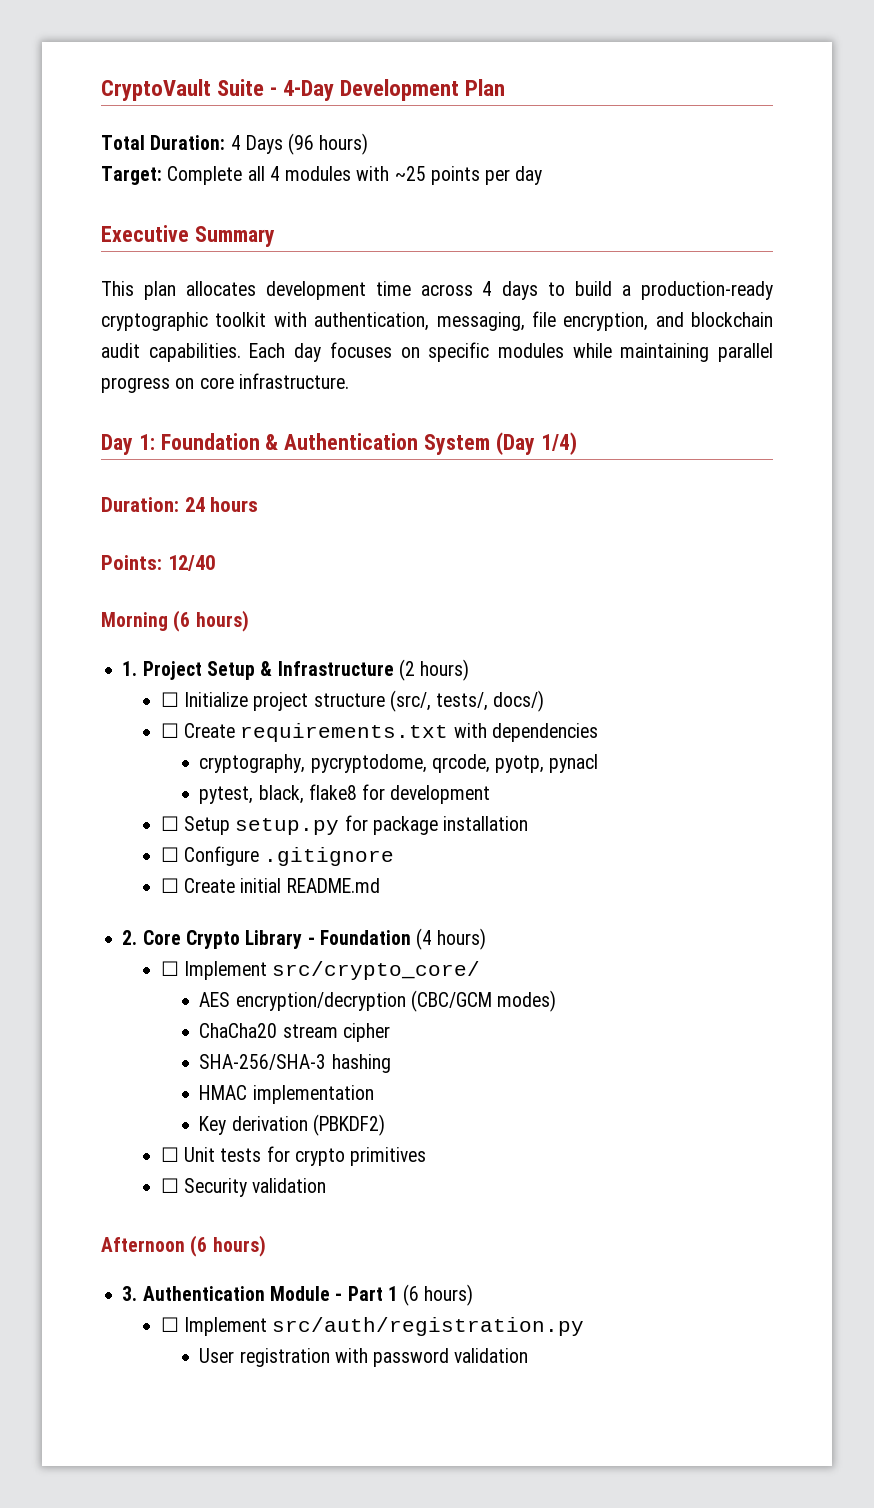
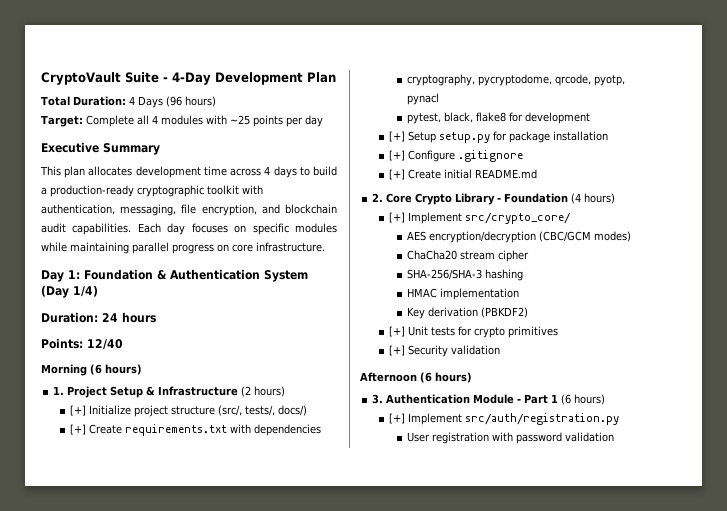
- ☐ Initialize project structure (src/, tests/, docs/)
+ [+] Initialize project structure (src/, tests/, docs/)
- ☐ Create requirements.txt with dependencies
+ [+] Create requirements.txt with dependencies
- ☐ Setup setup.py for package installation
+ [+] Setup setup.py for package installation
- ☐ Configure .gitignore
+ [+] Configure .gitignore
- ☐ Create initial README.md
+ [+] Create initial README.md
- ☐ Implement src/crypto_core/
+ [+] Implement src/crypto_core/
- ☐ Unit tests for crypto primitives
+ [+] Unit tests for crypto primitives
- ☐ Security validation
+ [+] Security validation
- ☐ Implement src/auth/registration.py
+ [+] Implement src/auth/registration.py

